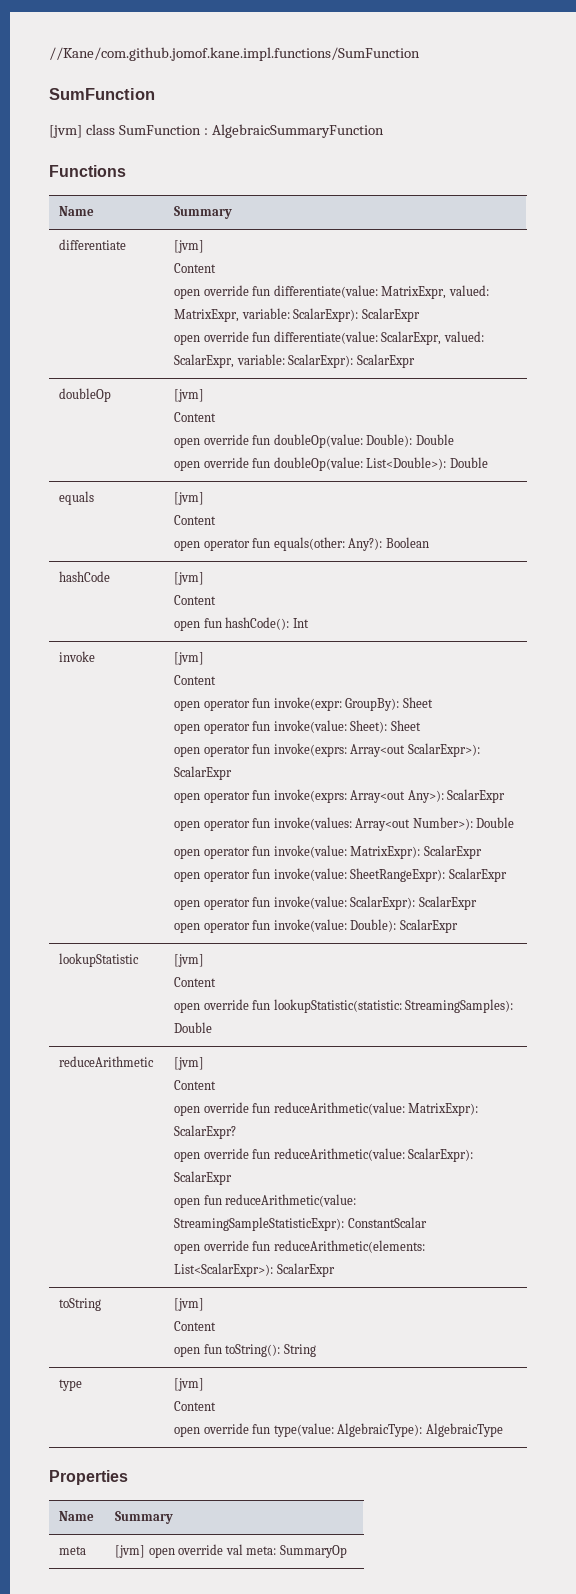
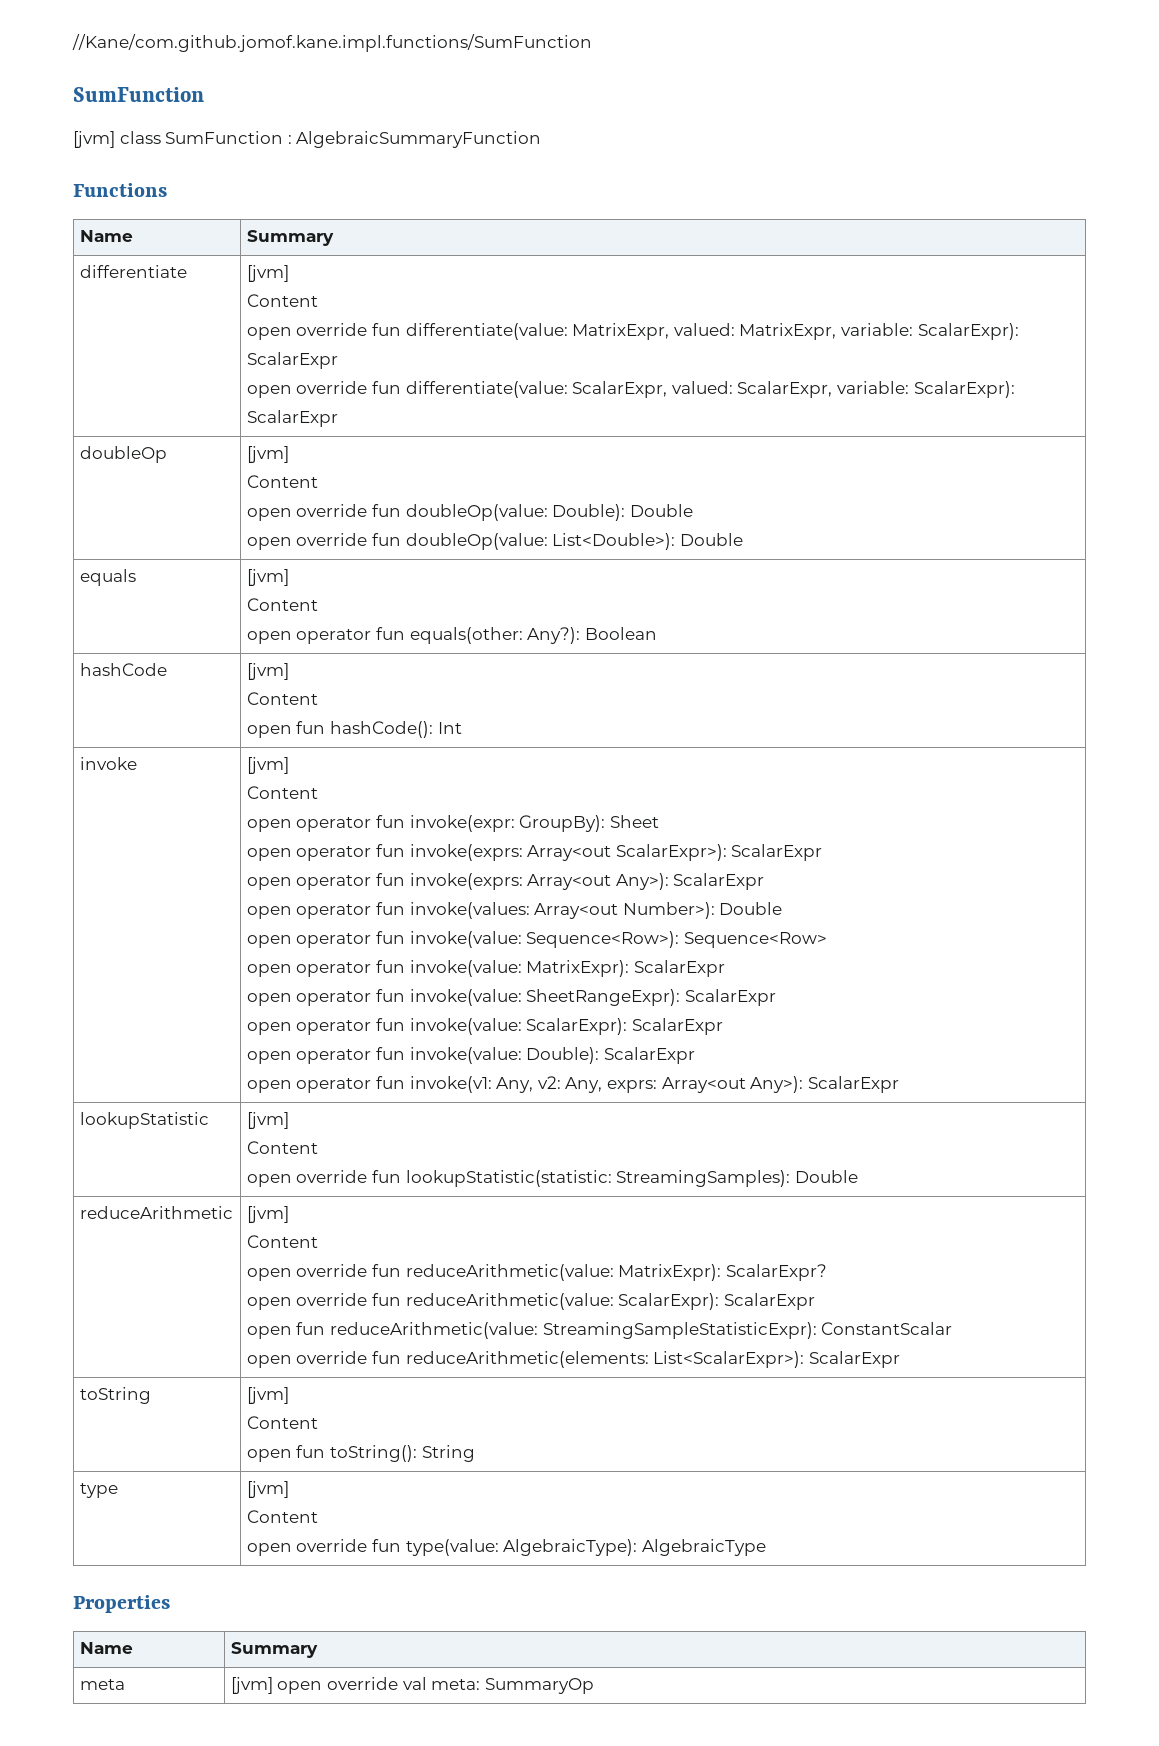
- open operator fun invoke(value: Sheet): Sheet
+ open operator fun invoke(value: Sequence<Row>): Sequence<Row>
+ open operator fun invoke(v1: Any, v2: Any, exprs: Array<out Any>): ScalarExpr

